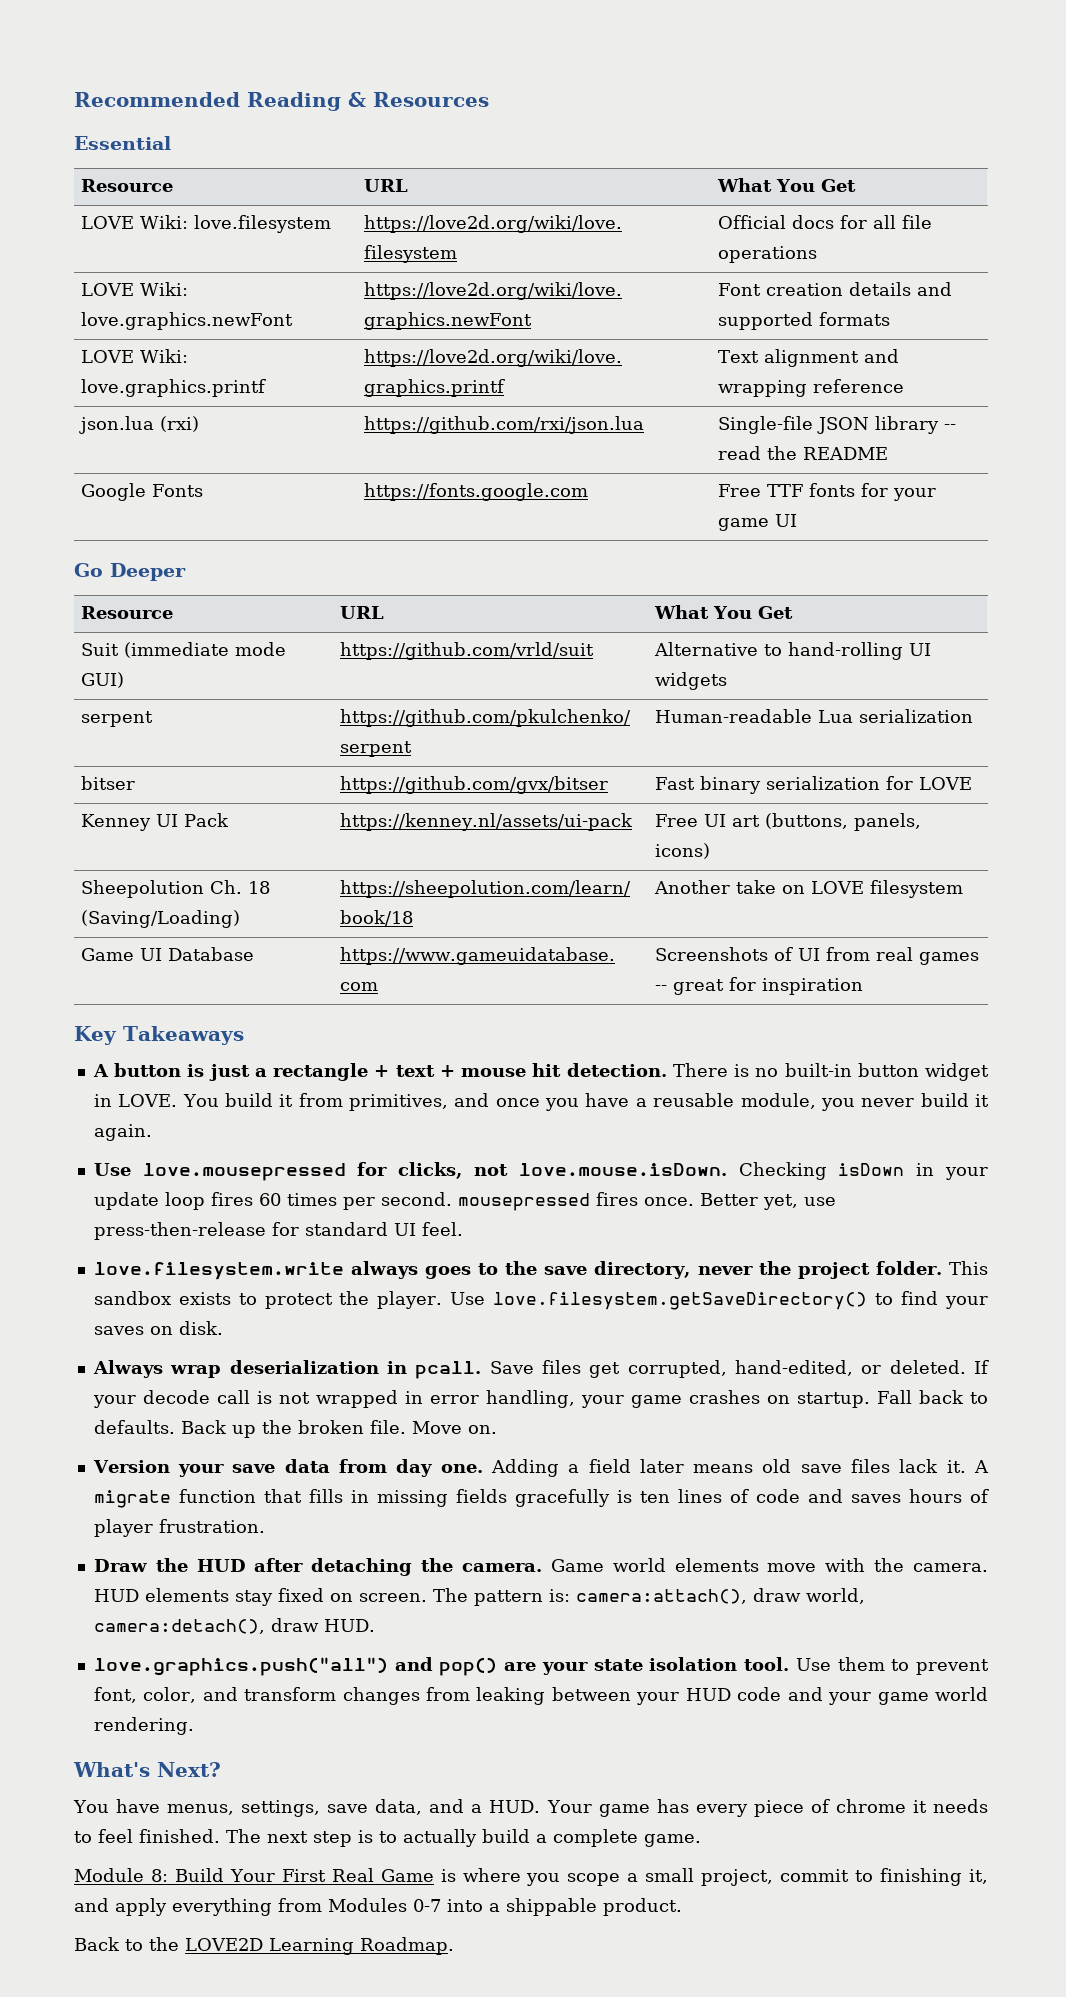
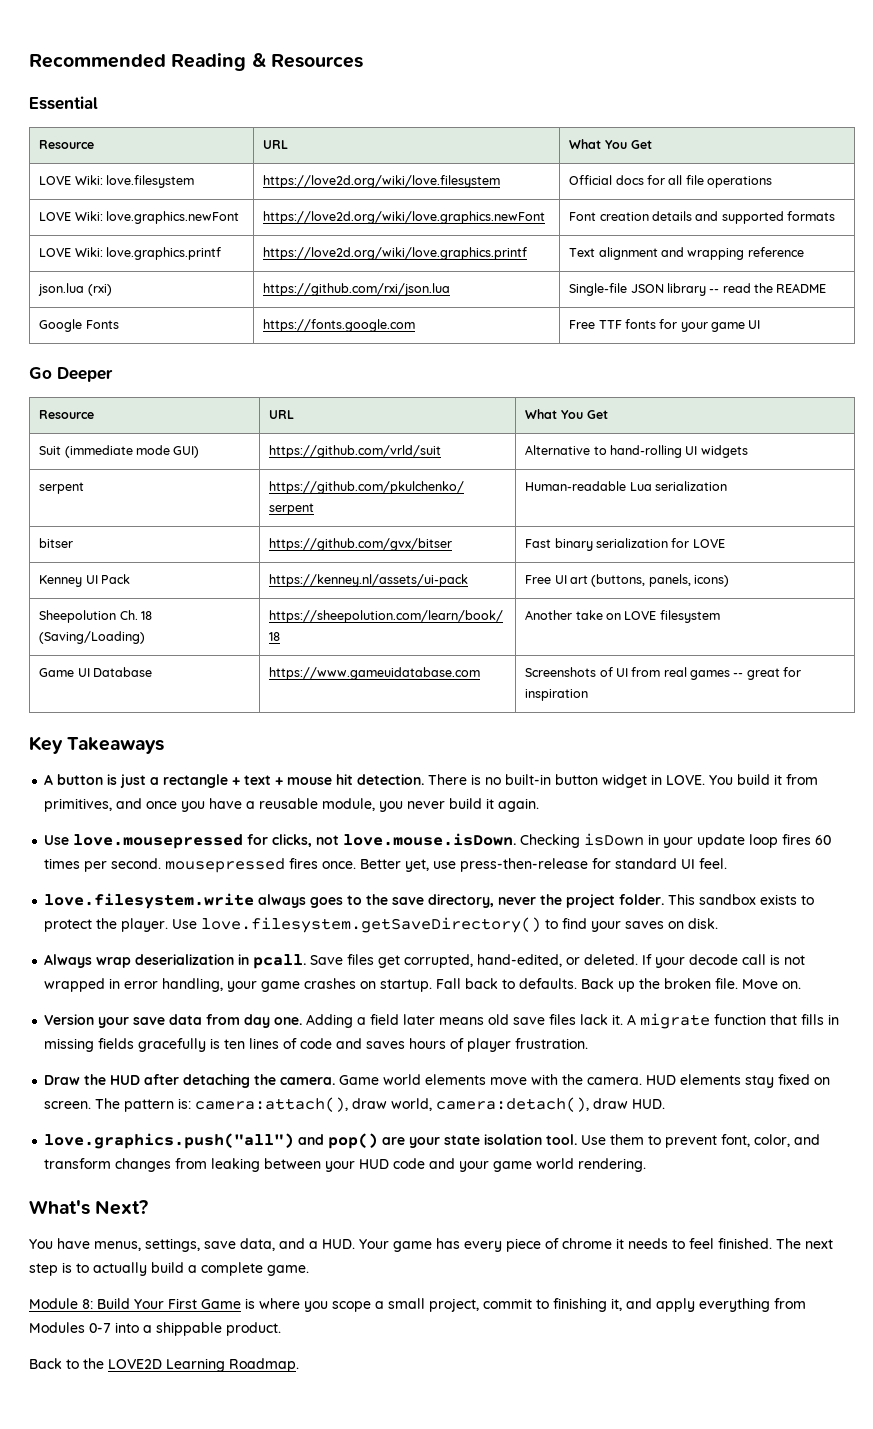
- Module 8: Build Your First Real Game is where you scope a small project, commit to finishing it, and apply everything from Modules 0-7 into a shippable product.
+ Module 8: Build Your First Game is where you scope a small project, commit to finishing it, and apply everything from Modules 0-7 into a shippable product.

